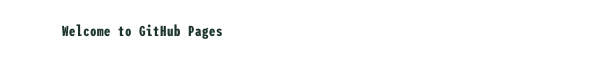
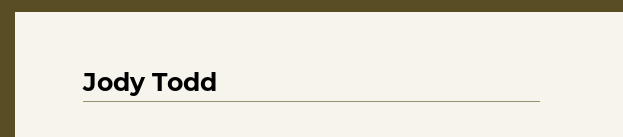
- Welcome to GitHub Pages
+ Jody Todd

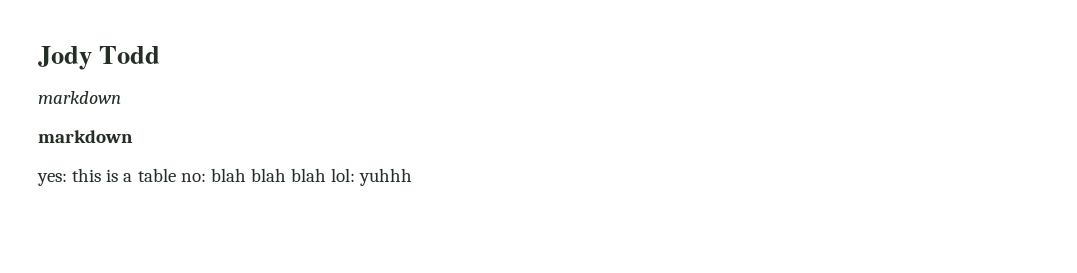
  Jody Todd
+ markdown
+ markdown
+ yes: this is a table no: blah blah blah lol: yuhhh

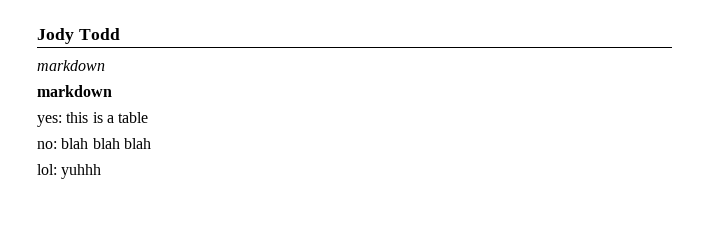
- yes: this is a table no: blah blah blah lol: yuhhh
+ yes: this is a table
+ no: blah blah blah
+ lol: yuhhh

